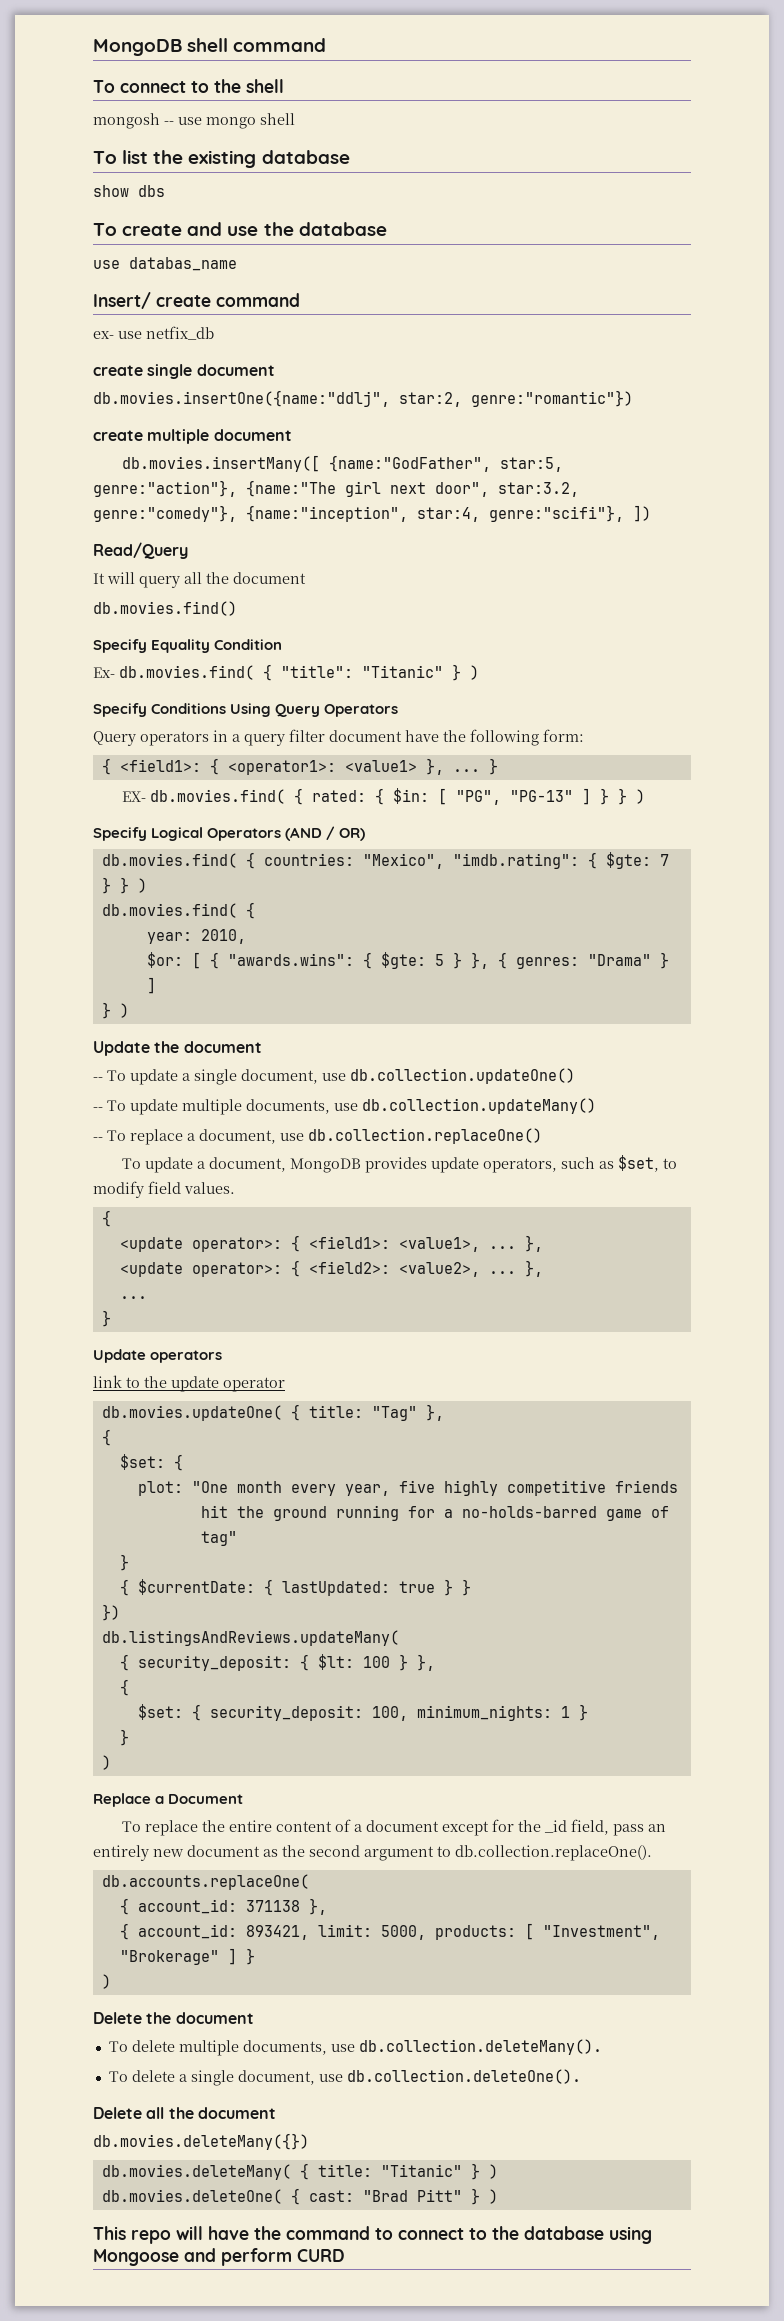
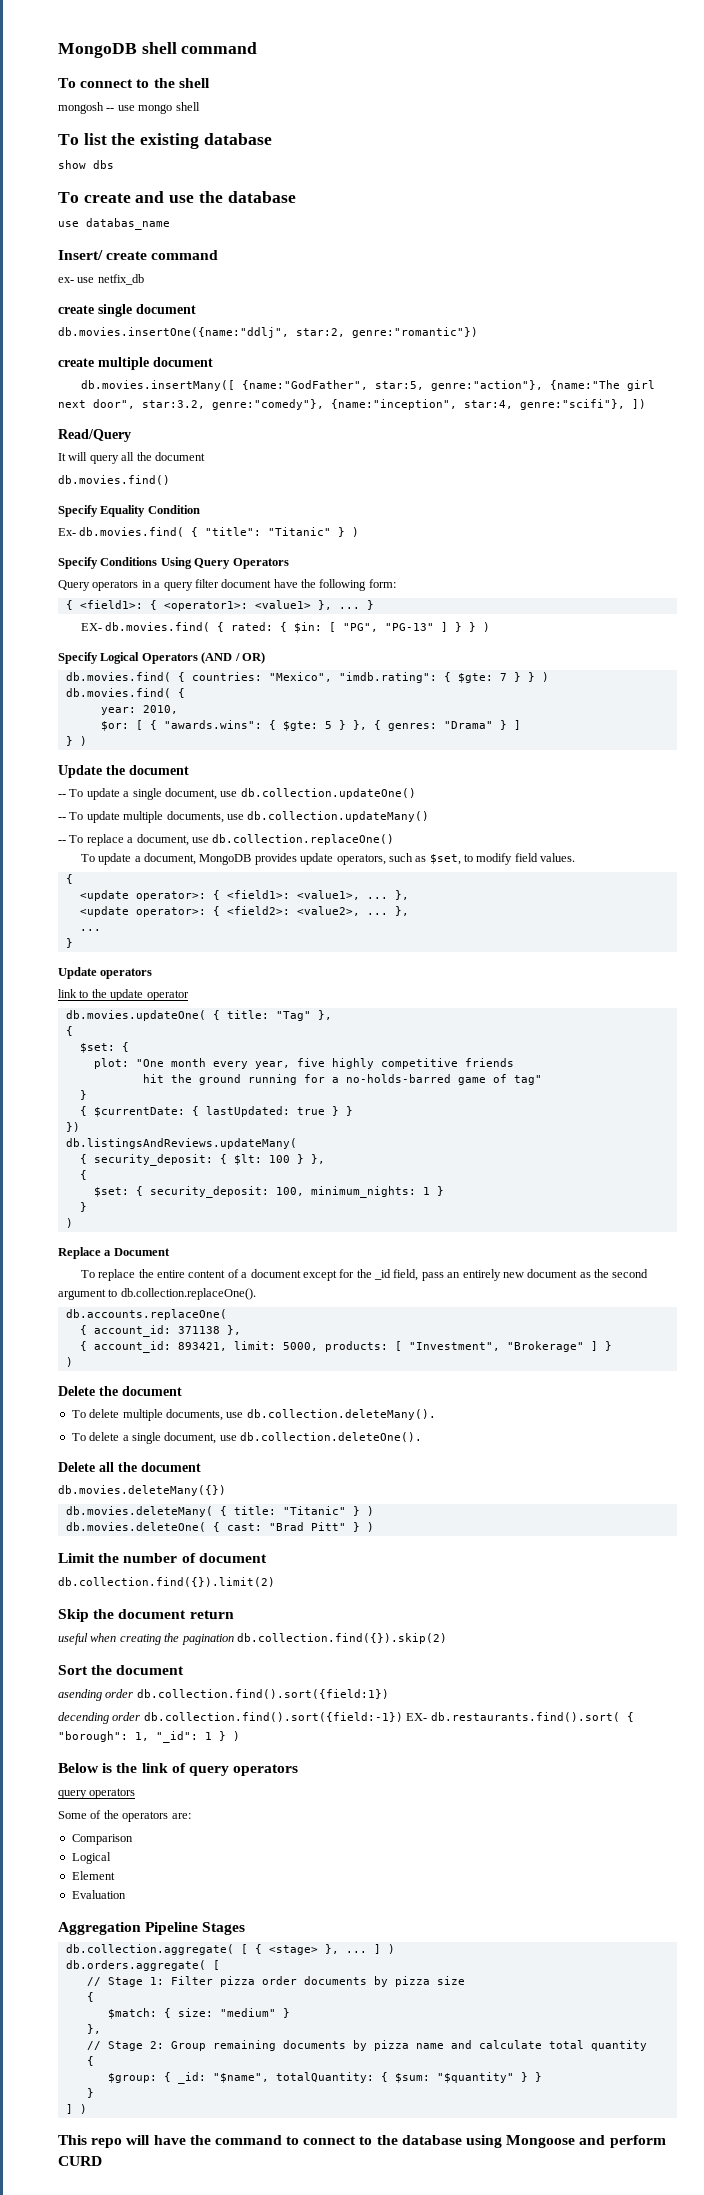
+ Limit the number of document
+ db.collection.find({}).limit(2)
+ Skip the document return
+ useful when creating the pagination db.collection.find({}).skip(2)
+ Sort the document
+ asending order db.collection.find().sort({field:1})
+ decending order db.collection.find().sort({field:-1}) EX- db.restaurants.find().sort( { "borough": 1, "_id": 1 } )
+ Below is the link of query operators
+ query operators
+ Some of the operators are:
+ Comparison
+ Logical
+ Element
+ Evaluation
+ Aggregation Pipeline Stages
+ db.collection.aggregate( [ { <stage> }, ... ] )
+ db.orders.aggregate( [
+ // Stage 1: Filter pizza order documents by pizza size
+ {
+ $match: { size: "medium" }
+ },
+ // Stage 2: Group remaining documents by pizza name and calculate total quantity
+ {
+ $group: { _id: "$name", totalQuantity: { $sum: "$quantity" } }
+ }
+ ] )

